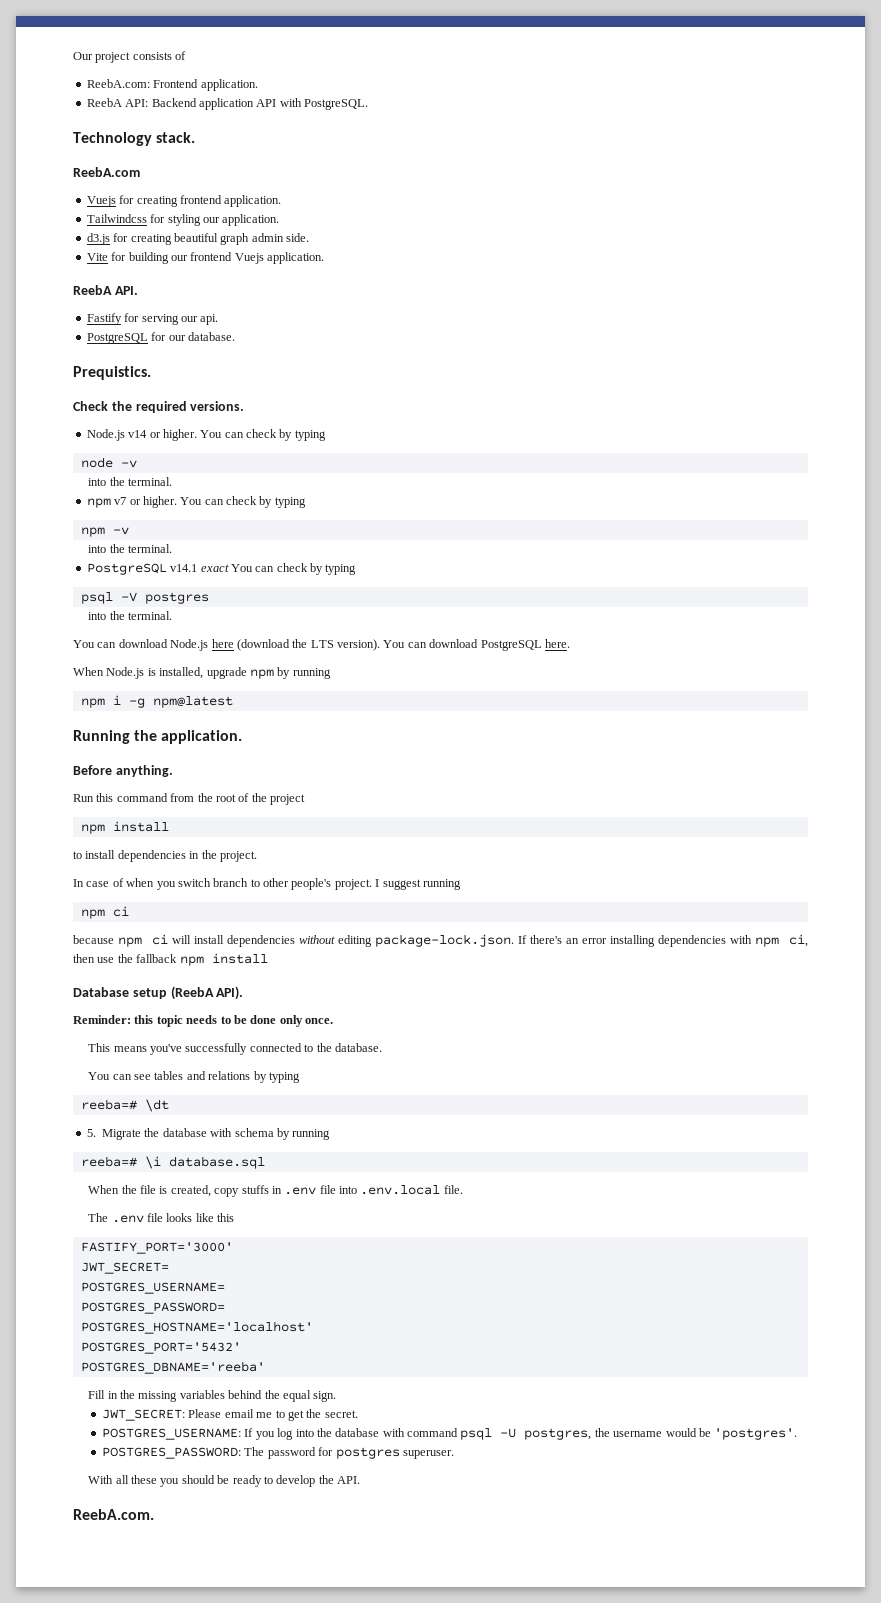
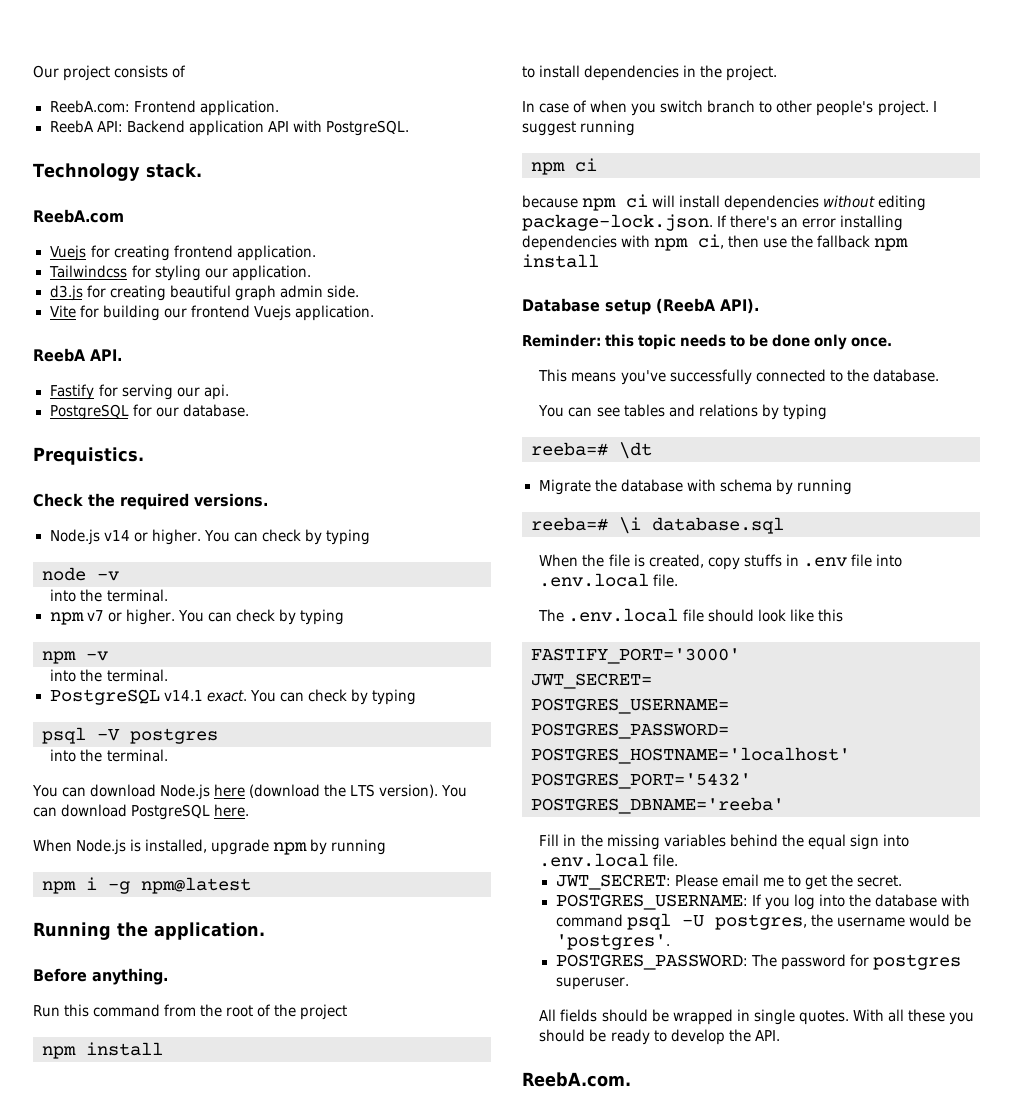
- PostgreSQL v14.1 exact You can check by typing
+ PostgreSQL v14.1 exact. You can check by typing
- 5. Migrate the database with schema by running
+ Migrate the database with schema by running
- The .env file looks like this
+ The .env.local file should look like this
- Fill in the missing variables behind the equal sign.
+ Fill in the missing variables behind the equal sign into .env.local file.
+ All fields should be wrapped in single quotes.

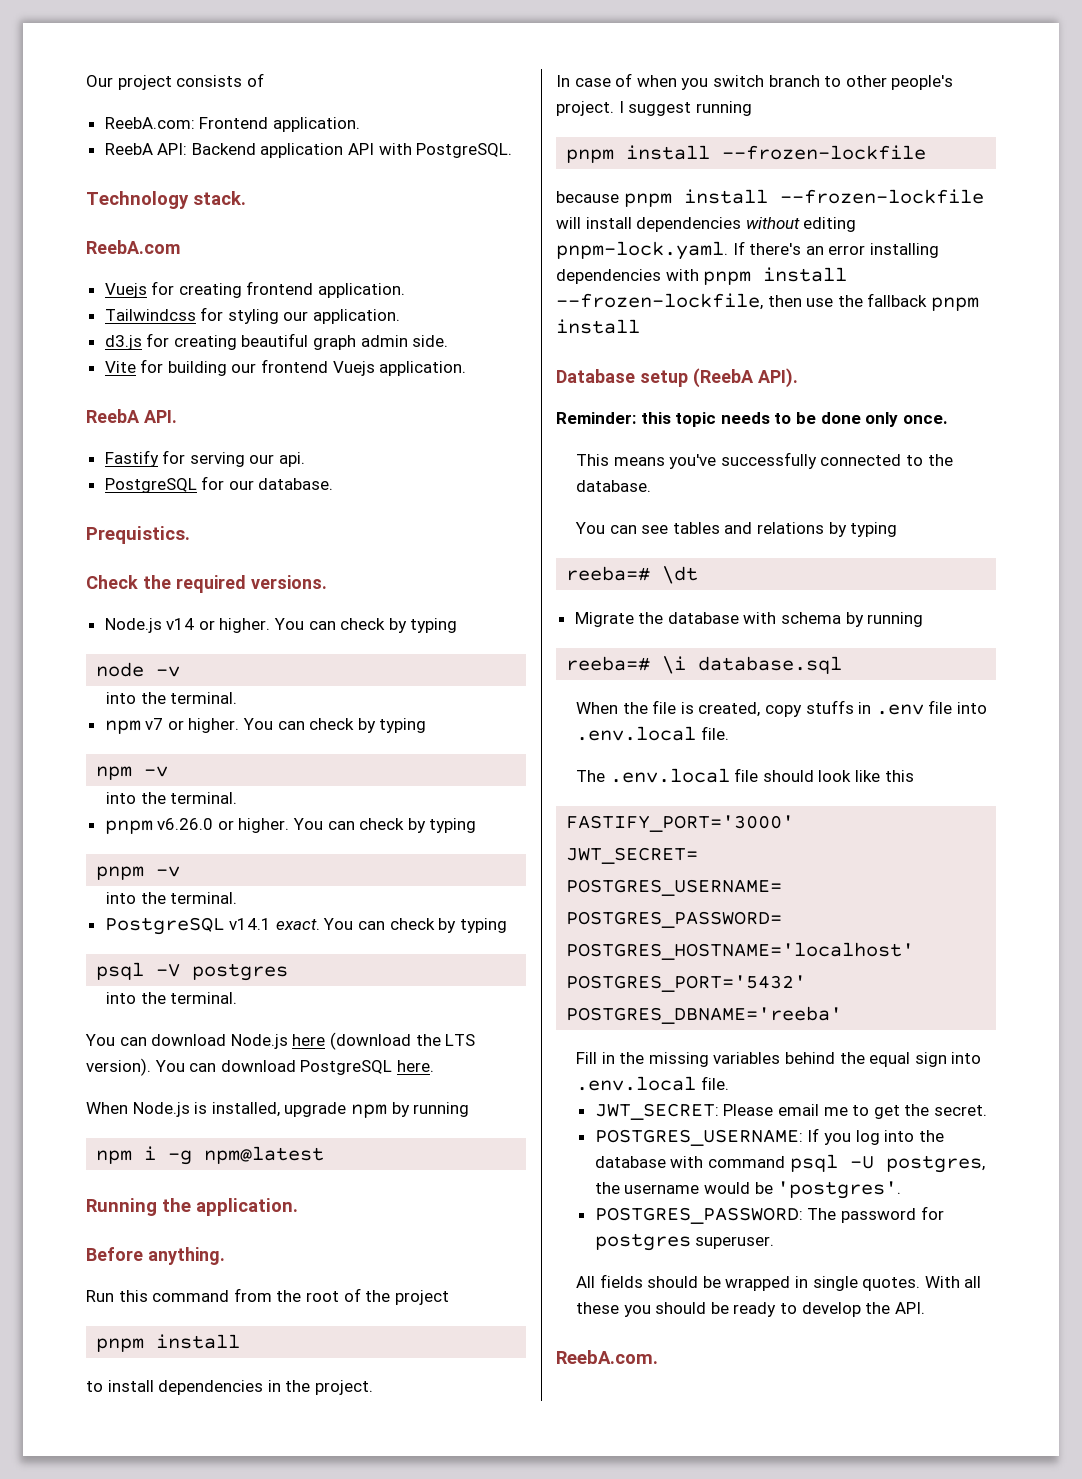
+ pnpm v6.26.0 or higher. You can check by typing
+ pnpm -v
+ into the terminal.
  Run this command from the root of the project
- npm install
+ pnpm install
  I suggest running
- npm ci
- because npm ci will install dependencies without editing package-lock.json. If there's an error installing dependencies with npm ci, then use the fallback npm install
+ pnpm install --frozen-lockfile
+ because pnpm install --frozen-lockfile will install dependencies without editing pnpm-lock.yaml. If there's an error installing dependencies with pnpm install --frozen-lockfile, then use the fallback pnpm install

